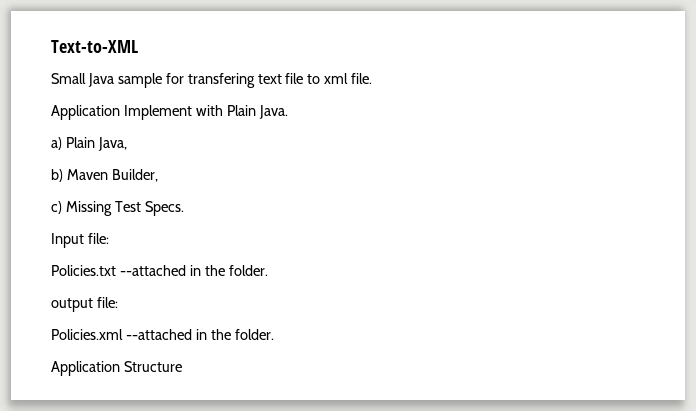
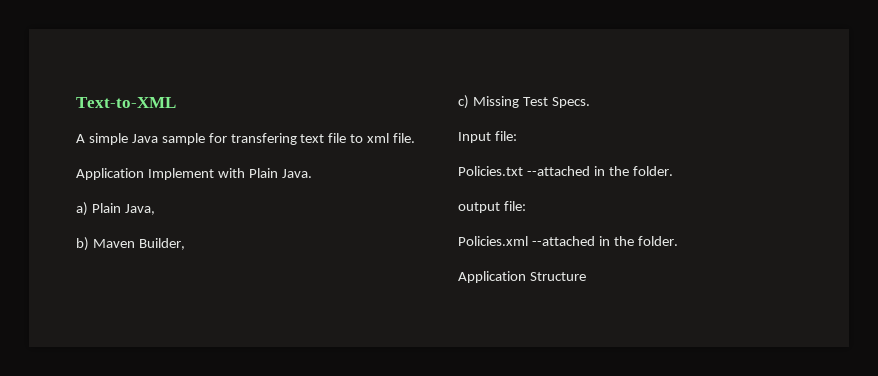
- Small Java sample for transfering text file to xml file.
+ A simple Java sample for transfering text file to xml file.

